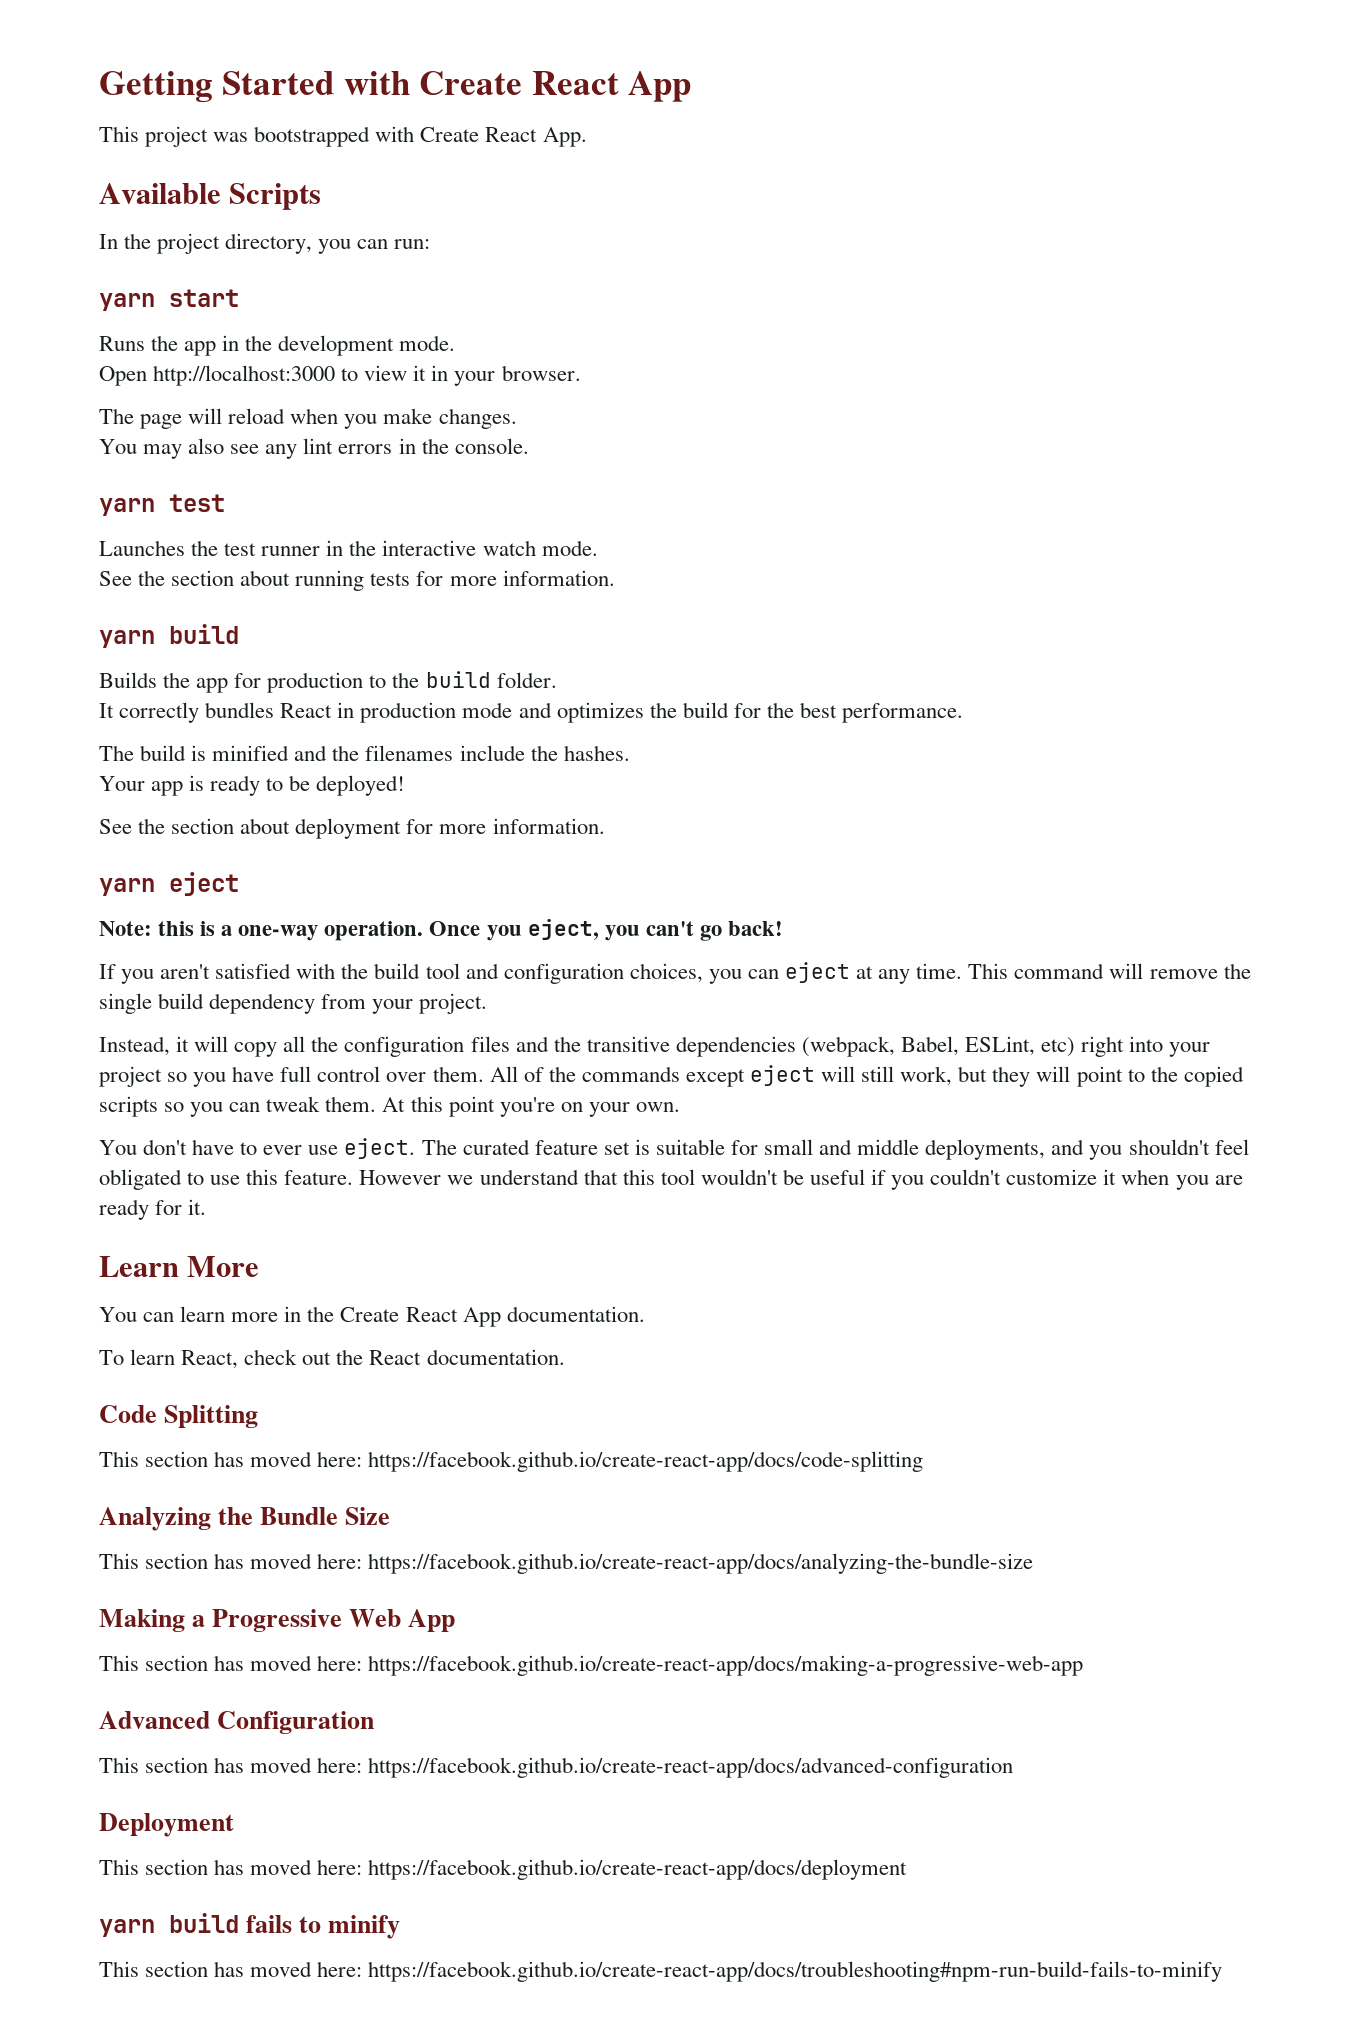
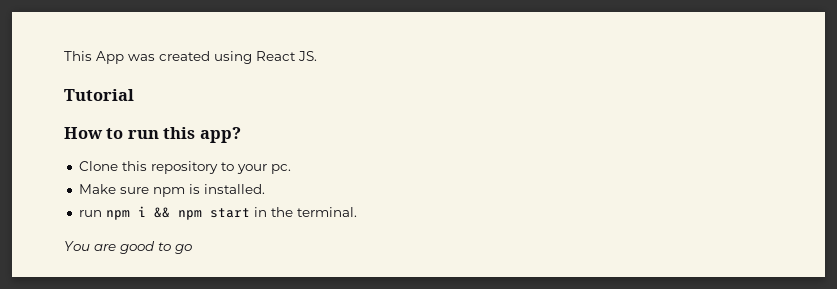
- Getting Started with Create React App
- This project was bootstrapped with Create React App.
- Available Scripts
- In the project directory, you can run:
- yarn start
- Runs the app in the development mode.
- Open http://localhost:3000 to view it in your browser.
- The page will reload when you make changes.
- You may also see any lint errors in the console.
- yarn test
- Launches the test runner in the interactive watch mode.
- See the section about running tests for more information.
- yarn build
- Builds the app for production to the build folder.
- It correctly bundles React in production mode and optimizes the build for the best performance.
- The build is minified and the filenames include the hashes.
- Your app is ready to be deployed!
- See the section about deployment for more information.
- yarn eject
- Note: this is a one-way operation. Once you eject, you can't go back!
- If you aren't satisfied with the build tool and configuration choices, you can eject at any time. This command will remove the single build dependency from your project.
- Instead, it will copy all the configuration files and the transitive dependencies (webpack, Babel, ESLint, etc) right into your project so you have full control over them. All of the commands except eject will still work, but they will point to the copied scripts so you can tweak them. At this point you're on your own.
- You don't have to ever use eject. The curated feature set is suitable for small and middle deployments, and you shouldn't feel obligated to use this feature. However we understand that this tool wouldn't be useful if you couldn't customize it when you are ready for it.
- Learn More
- You can learn more in the Create React App documentation.
- To learn React, check out the React documentation.
- Code Splitting
- This section has moved here: https://facebook.github.io/create-react-app/docs/code-splitting
- Analyzing the Bundle Size
- This section has moved here: https://facebook.github.io/create-react-app/docs/analyzing-the-bundle-size
- Making a Progressive Web App
- This section has moved here: https://facebook.github.io/create-react-app/docs/making-a-progressive-web-app
- Advanced Configuration
- This section has moved here: https://facebook.github.io/create-react-app/docs/advanced-configuration
- Deployment
- This section has moved here: https://facebook.github.io/create-react-app/docs/deployment
- yarn build fails to minify
- This section has moved here: https://facebook.github.io/create-react-app/docs/troubleshooting#npm-run-build-fails-to-minify
+ This App was created using React JS.
+ Tutorial
+ How to run this app?
+ Clone this repository to your pc.
+ Make sure npm is installed.
+ run npm i && npm start in the terminal.
+ You are good to go

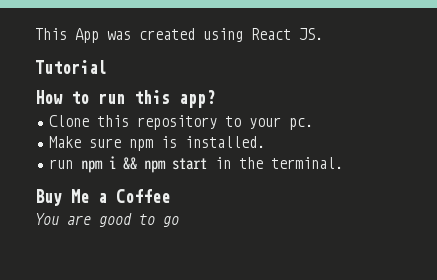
+ Buy Me a Coffee

